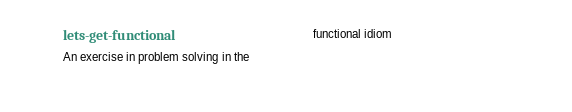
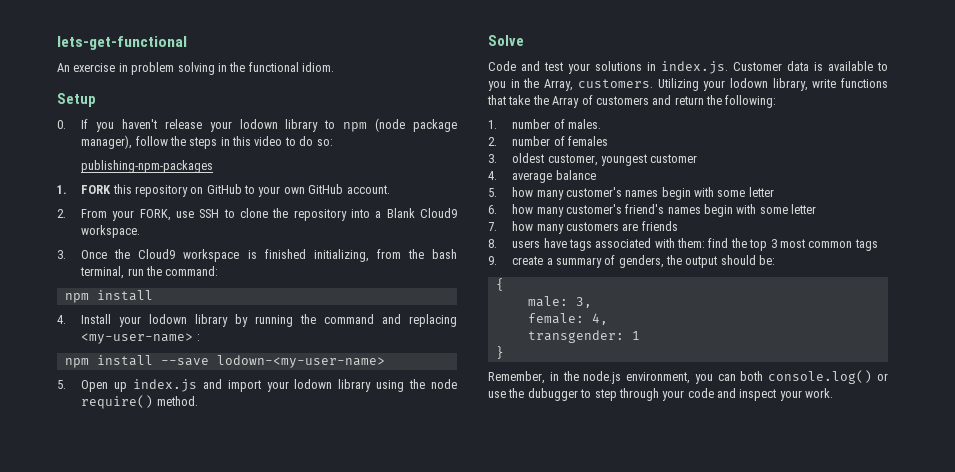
- An exercise in problem solving in the functional idiom
+ An exercise in problem solving in the functional idiom.
+ Setup
+ 0. If you haven't release your lodown library to npm (node package manager), follow the steps in this video to do so:
+ publishing-npm-packages
+ 1. FORK this repository on GitHub to your own GitHub account.
+ 2. From your FORK, use SSH to clone the repository into a Blank Cloud9 workspace.
+ 3. Once the Cloud9 workspace is finished initializing, from the bash terminal, run the command:
+ npm install
+ 4. Install your lodown library by running the command and replacing <my-user-name> :
+ npm install --save lodown-<my-user-name>
+ 5. Open up index.js and import your lodown library using the node require() method.
+ Solve
+ Code and test your solutions in index.js. Customer data is available to you in the Array, customers. Utilizing your lodown library, write functions that take the Array of customers and return the following:
+ 1. number of males.
+ 2. number of females
+ 3. oldest customer, youngest customer
+ 4. average balance
+ 5. how many customer's names begin with some letter
+ 6. how many customer's friend's names begin with some letter
+ 7. how many customers are friends
+ 8. users have tags associated with them: find the top 3 most common tags
+ 9. create a summary of genders, the output should be:
+ {
+ male: 3,
+ female: 4,
+ transgender: 1
+ }
+ Remember, in the node.js environment, you can both console.log() or use the dubugger to step through your code and inspect your work.

